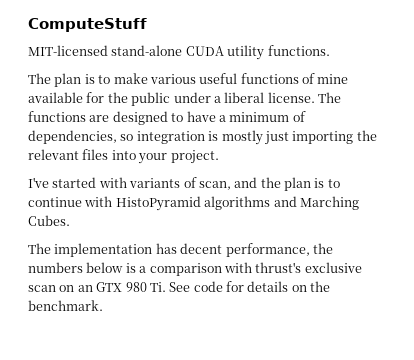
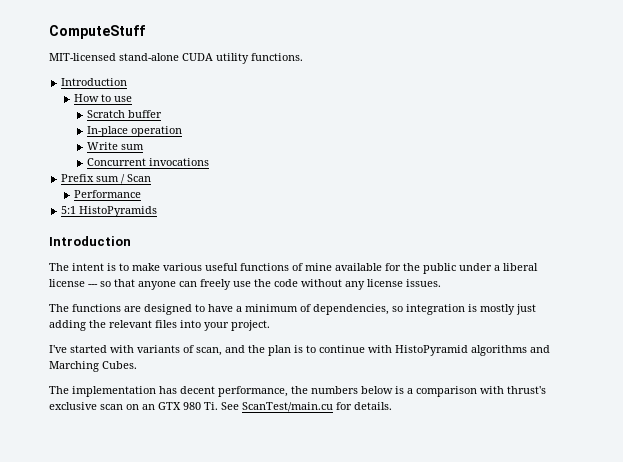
  MIT-licensed stand-alone CUDA utility functions.
- The plan is to make various useful functions of mine available for the public under a liberal license. The functions are designed to have a minimum of dependencies, so integration is mostly just importing the relevant files into your project.
+ Introduction
+ How to use
+ Scratch buffer
+ In-place operation
+ Write sum
+ Concurrent invocations
+ Prefix sum / Scan
+ Performance
+ 5:1 HistoPyramids
+ Introduction
+ The intent is to make various useful functions of mine available for the public under a liberal license --- so that anyone can freely use the code without any license issues.
+ The functions are designed to have a minimum of dependencies, so integration is mostly just adding the relevant files into your project.
- The implementation has decent performance, the numbers below is a comparison with thrust's exclusive scan on an GTX 980 Ti. See code for details on the benchmark.
+ The implementation has decent performance, the numbers below is a comparison with thrust's exclusive scan on an GTX 980 Ti. See ScanTest/main.cu for details.

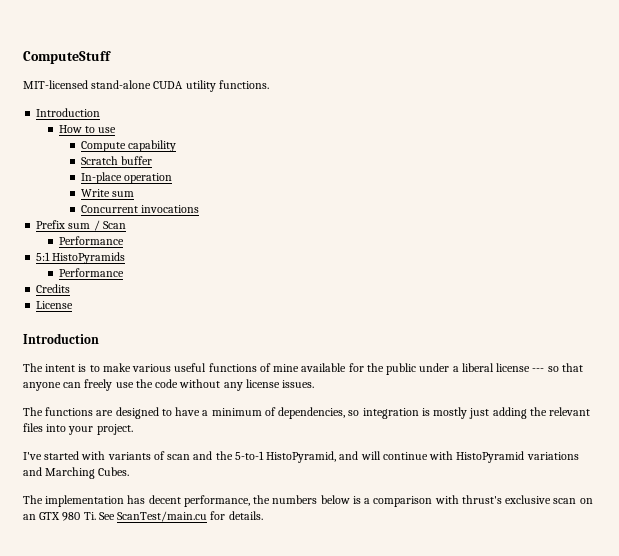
+ Compute capability
  5:1 HistoPyramids
+ Performance
+ Credits
+ License
- I've started with variants of scan, and the plan is to continue with HistoPyramid algorithms and Marching Cubes.
+ I've started with variants of scan and the 5-to-1 HistoPyramid, and will continue with HistoPyramid variations and Marching Cubes.

